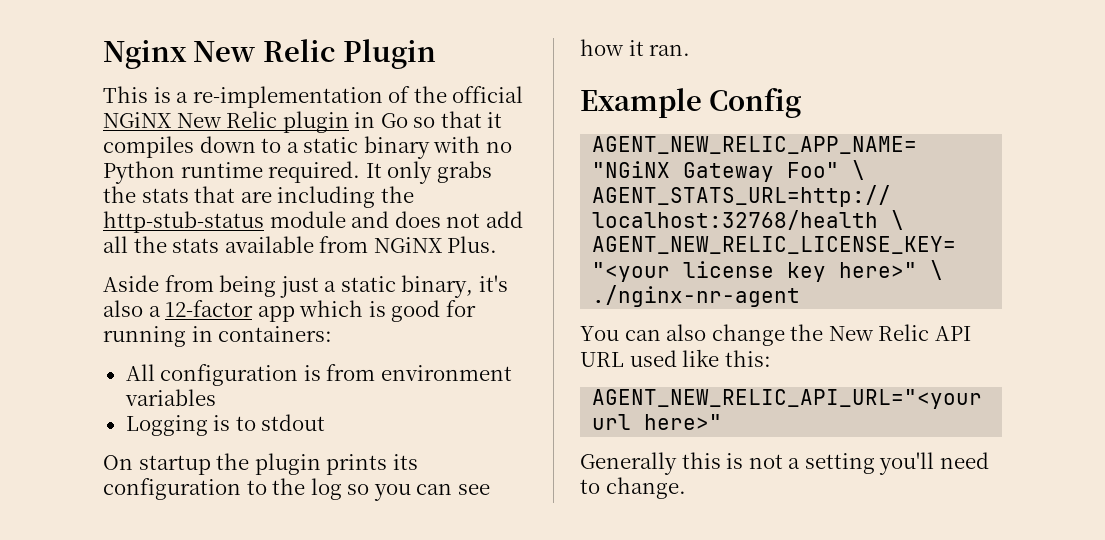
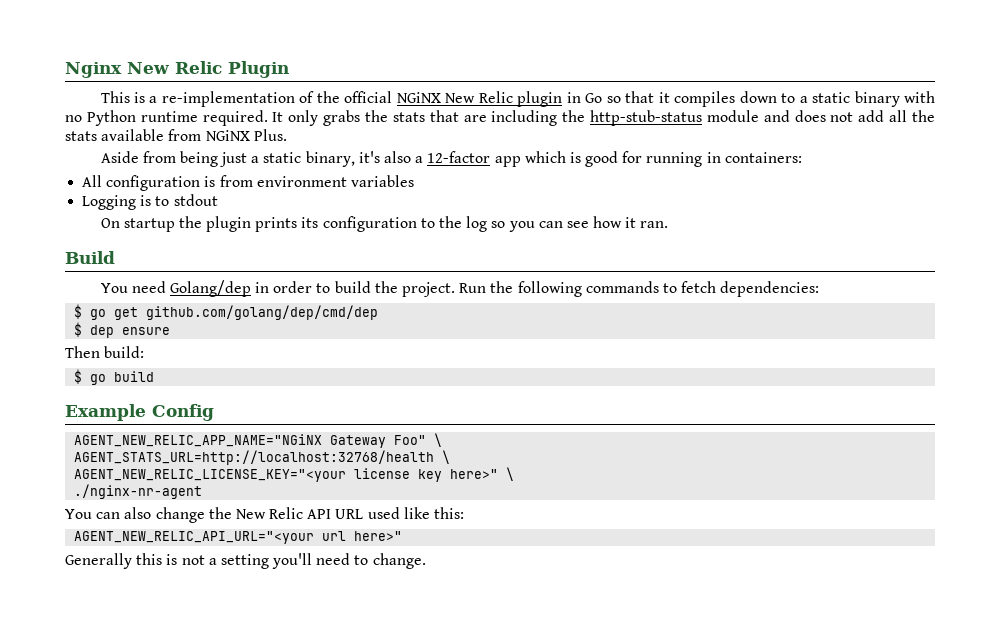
+ Build
+ You need Golang/dep in order to build the project. Run the following commands to fetch dependencies:
+ $ go get github.com/golang/dep/cmd/dep
+ $ dep ensure
+ Then build:
+ $ go build

